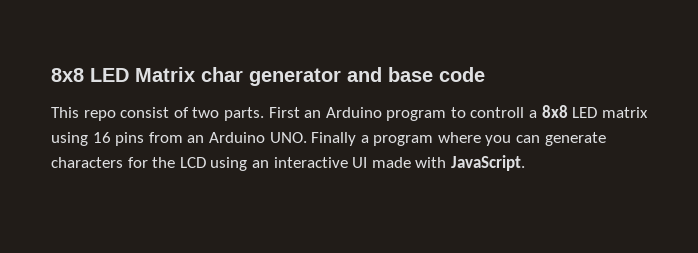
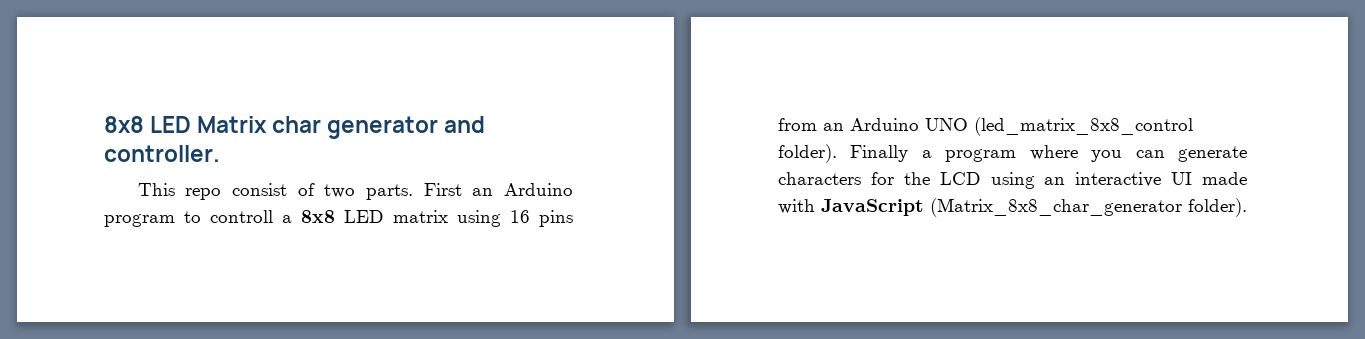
- 8x8 LED Matrix char generator and base code
+ 8x8 LED Matrix char generator and controller.
- First an Arduino program to controll a 8x8 LED matrix using 16 pins from an Arduino UNO. Finally a program where you can generate characters for the LCD using an interactive UI made with JavaScript.
+ First an Arduino program to controll a 8x8 LED matrix using 16 pins from an Arduino UNO (led_matrix_8x8_control folder). Finally a program where you can generate characters for the LCD using an interactive UI made with JavaScript (Matrix_8x8_char_generator folder).

